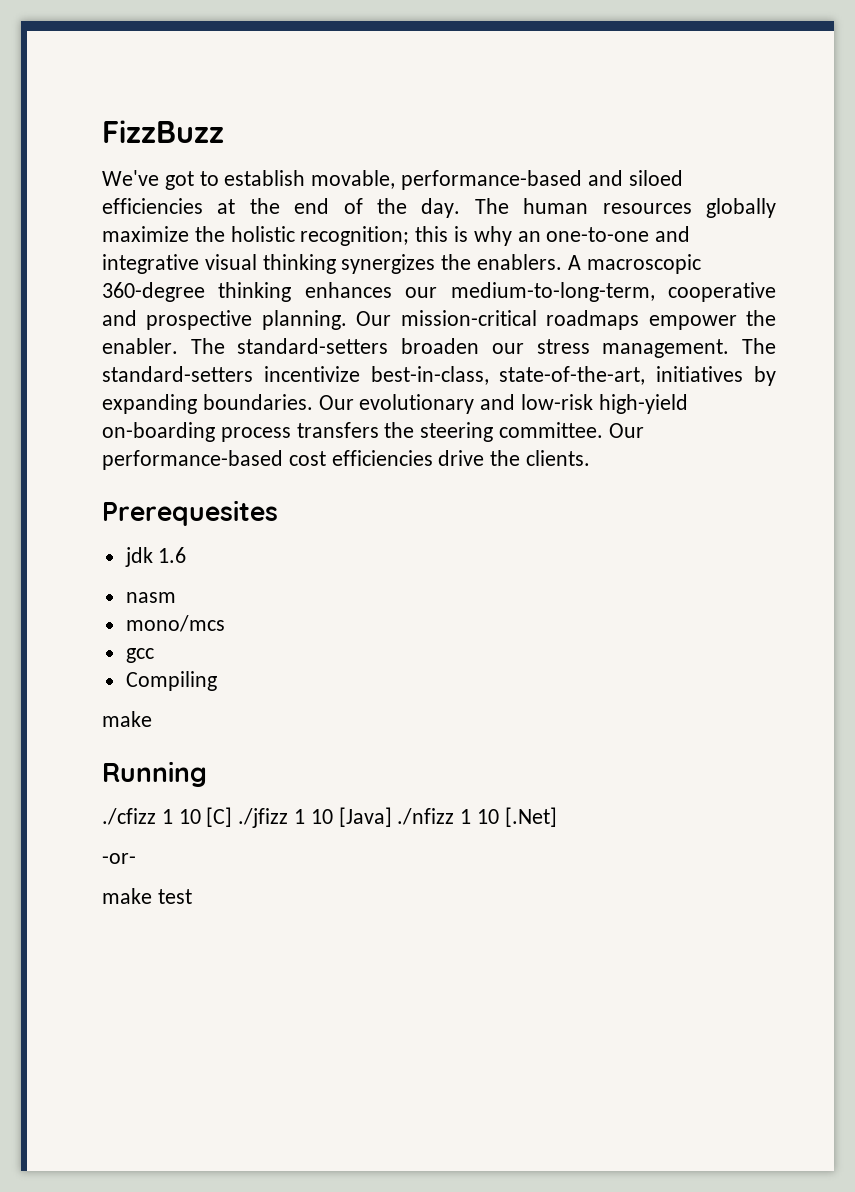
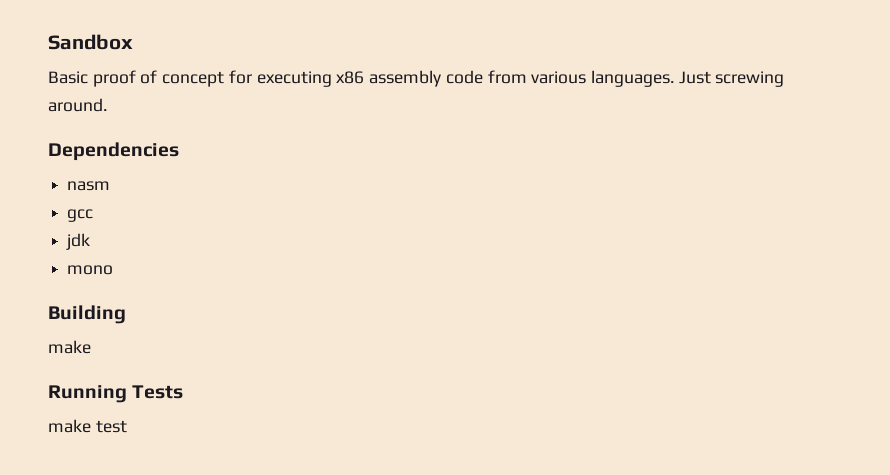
- FizzBuzz
- We've got to establish movable, performance-based and siloed efficiencies at the end of the day. The human resources globally maximize the holistic recognition; this is why an one-to-one and integrative visual thinking synergizes the enablers. A macroscopic 360-degree thinking enhances our medium-to-long-term, cooperative and prospective planning. Our mission-critical roadmaps empower the enabler. The standard-setters broaden our stress management. The standard-setters incentivize best-in-class, state-of-the-art, initiatives by expanding boundaries. Our evolutionary and low-risk high-yield on-boarding process transfers the steering committee. Our performance-based cost efficiencies drive the clients.
- Prerequesites
- jdk 1.6
+ Sandbox
+ Basic proof of concept for executing x86 assembly code from various languages. Just screwing around.
+ Dependencies
- mono/mcs
- Compiling
+ jdk
+ mono
+ Building
- Running
- ./cfizz 1 10 [C] ./jfizz 1 10 [Java] ./nfizz 1 10 [.Net]
- -or-
+ Running Tests

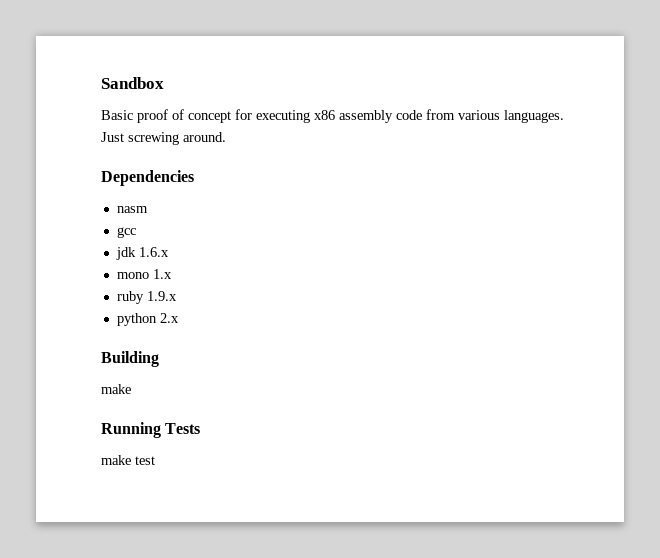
- jdk
+ jdk 1.6.x
- mono
+ mono 1.x
+ ruby 1.9.x
+ python 2.x

